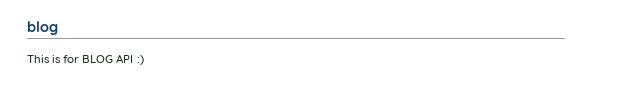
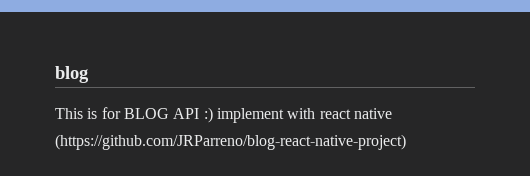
- This is for BLOG API :)
+ This is for BLOG API :) implement with react native (https://github.com/JRParreno/blog-react-native-project)

